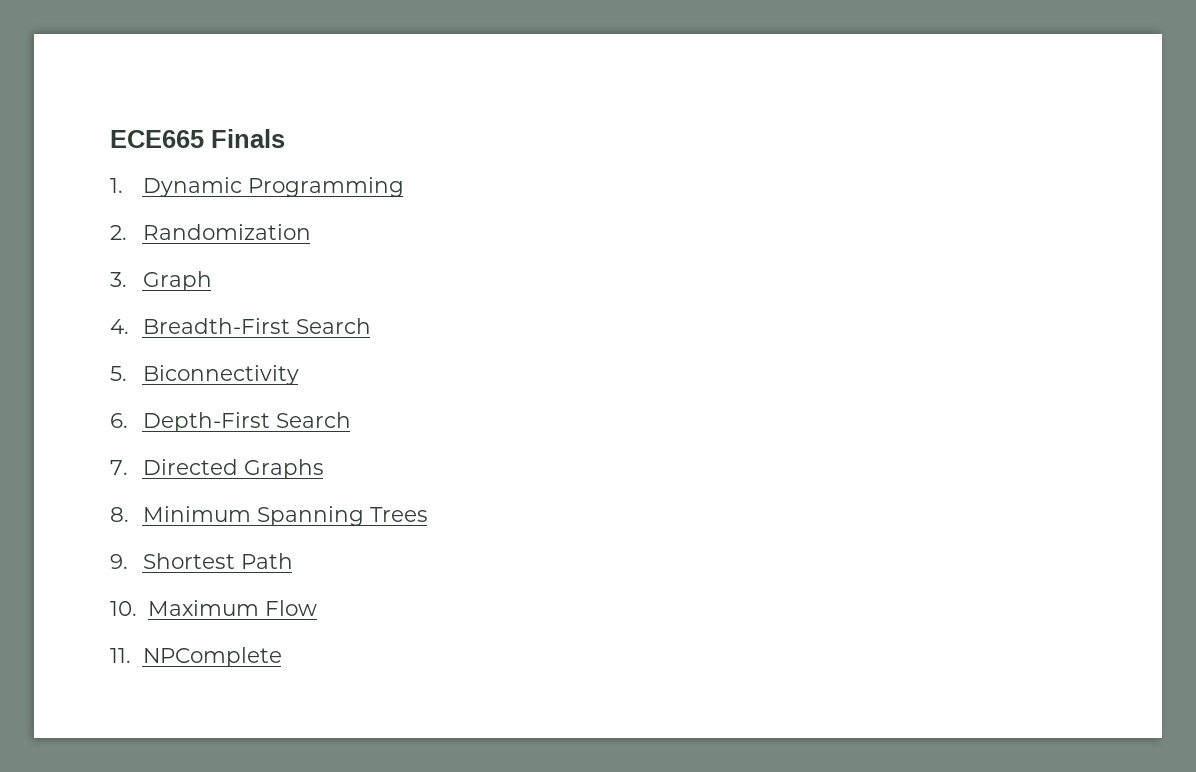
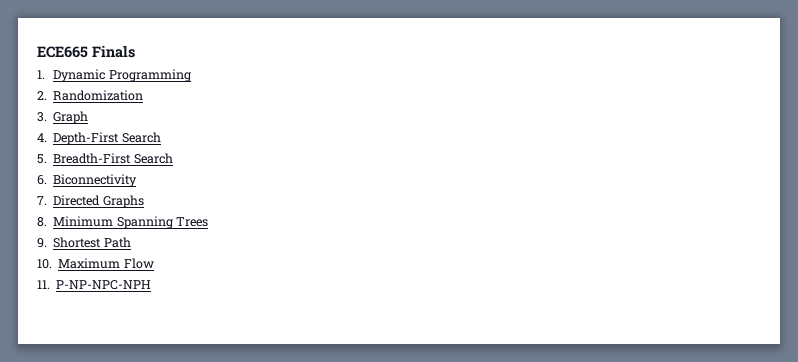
- 4. Breadth-First Search
+ 4. Depth-First Search
+ 5. Breadth-First Search
- 5. Biconnectivity
+ 6. Biconnectivity
- 6. Depth-First Search
- 11. NPComplete
+ 11. P-NP-NPC-NPH

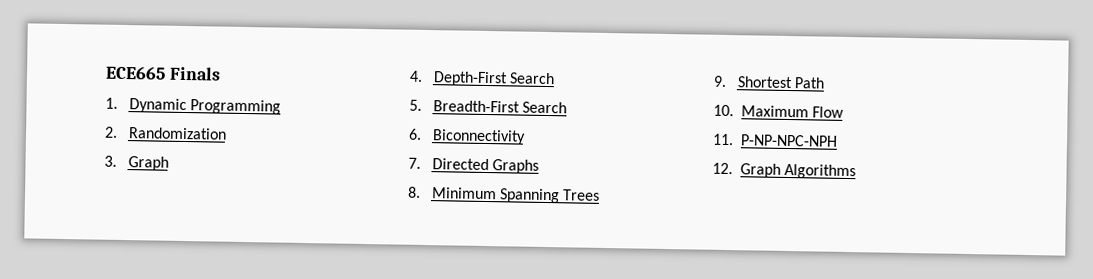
+ 12. Graph Algorithms

